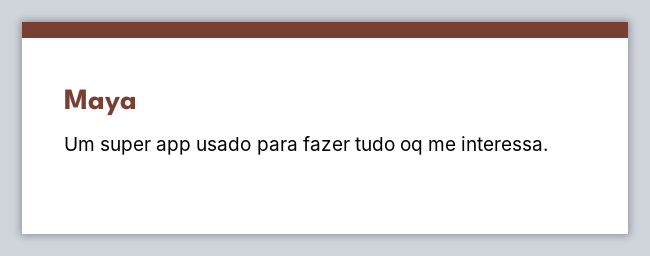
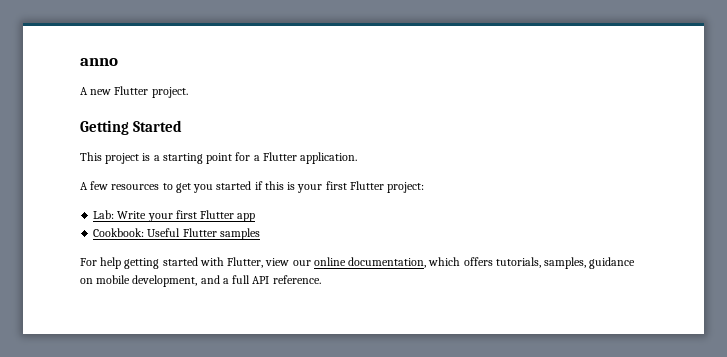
- Maya
- Um super app usado para fazer tudo oq me interessa.
+ anno
+ A new Flutter project.
+ Getting Started
+ This project is a starting point for a Flutter application.
+ A few resources to get you started if this is your first Flutter project:
+ Lab: Write your first Flutter app
+ Cookbook: Useful Flutter samples
+ For help getting started with Flutter, view our online documentation, which offers tutorials, samples, guidance on mobile development, and a full API reference.

